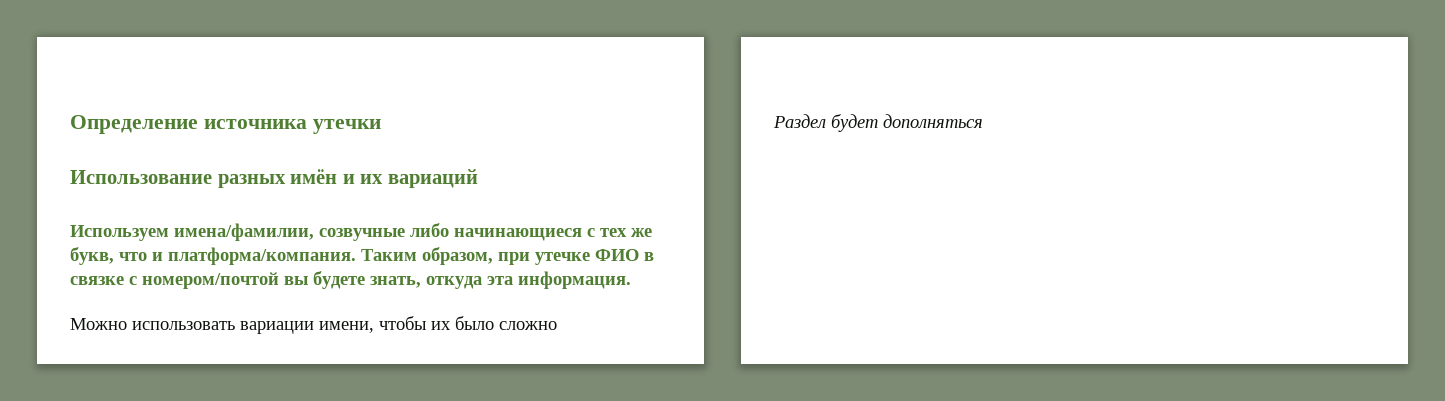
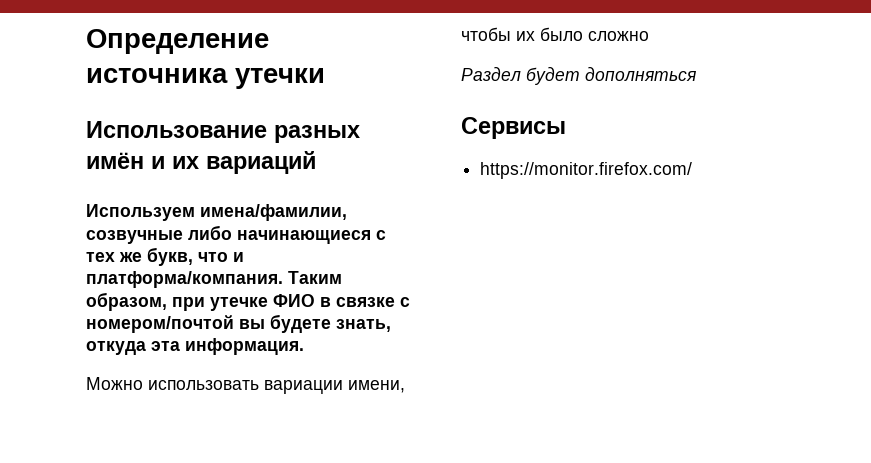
+ Сервисы
+ https://monitor.firefox.com/

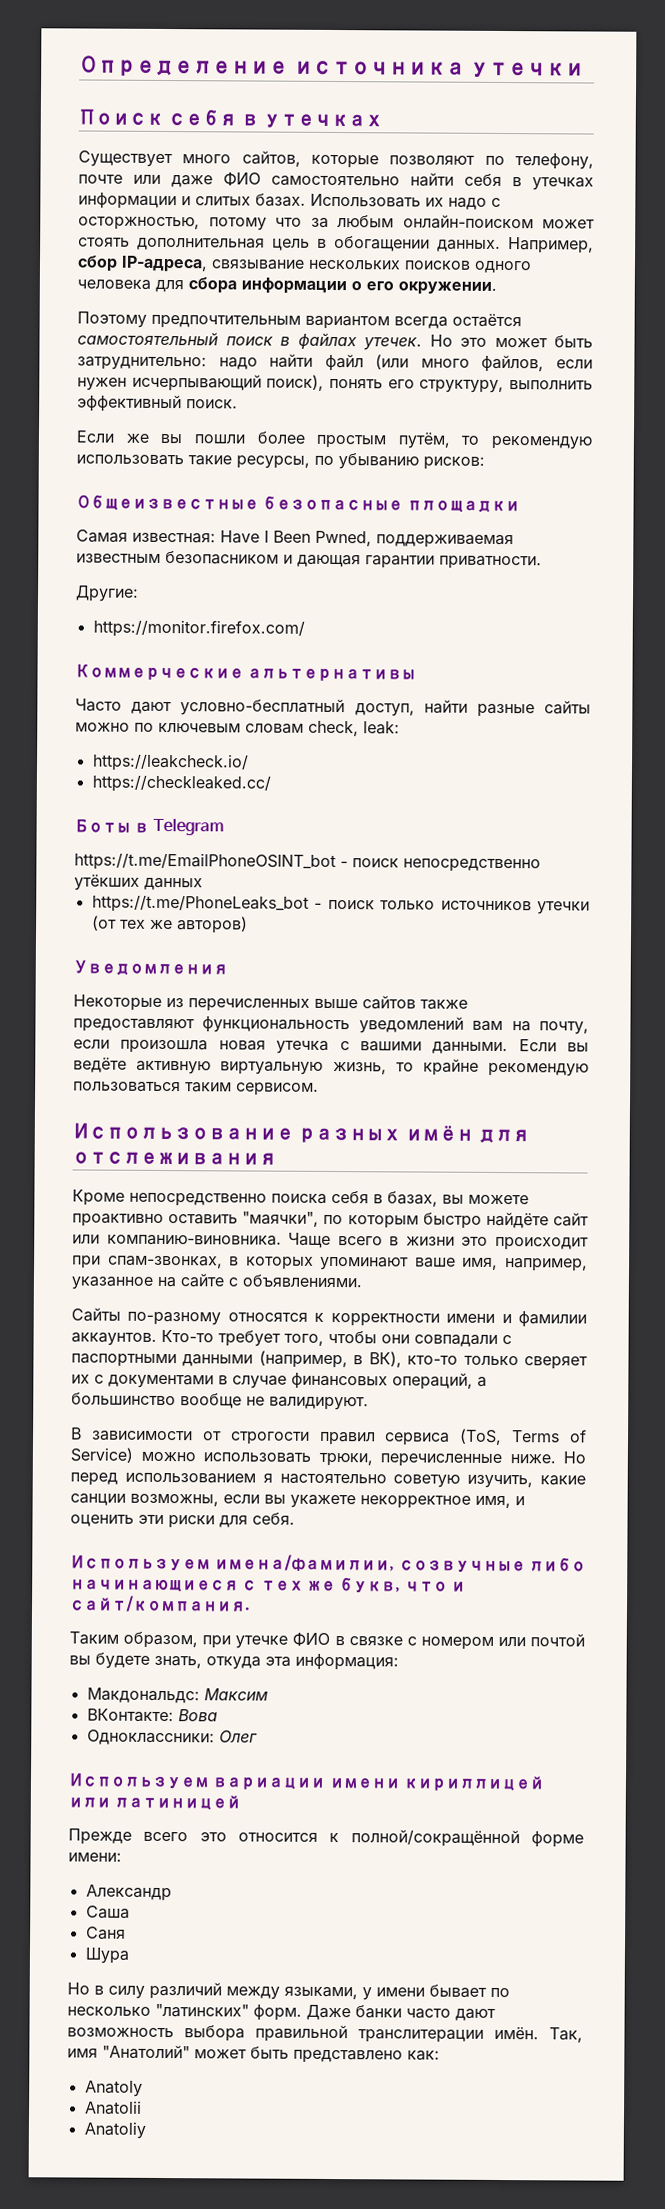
- Использование разных имён и их вариаций
+ Поиск себя в утечках
+ Существует много сайтов, которые позволяют по телефону, почте или даже ФИО самостоятельно найти себя в утечках информации и слитых базах. Использовать их надо с осторжностью, потому что за любым онлайн-поиском может стоять дополнительная цель в обогащении данных. Например, сбор IP-адреса, связывание нескольких поисков одного человека для сбора информации о его окружении.
+ Поэтому предпочтительным вариантом всегда остаётся самостоятельный поиск в файлах утечек. Но это может быть затруднительно: надо найти файл (или много файлов, если нужен исчерпывающий поиск), понять его структуру, выполнить эффективный поиск.
+ Если же вы пошли более простым путём, то рекомендую использовать такие ресурсы, по убыванию рисков:
+ Общеизвестные безопасные площадки
+ Самая известная: Have I Been Pwned, поддерживаемая известным безопасником и дающая гарантии приватности.
+ Другие:
+ https://monitor.firefox.com/
+ Коммерческие альтернативы
+ Часто дают условно-бесплатный доступ, найти разные сайты можно по ключевым словам check, leak:
+ https://leakcheck.io/
+ https://checkleaked.cc/
+ Боты в Telegram
+ https://t.me/EmailPhoneOSINT_bot - поиск непосредственно утёкших данных
+ https://t.me/PhoneLeaks_bot - поиск только источников утечки (от тех же авторов)
+ Уведомления
+ Некоторые из перечисленных выше сайтов также предоставляют функциональность уведомлений вам на почту, если произошла новая утечка с вашими данными. Если вы ведёте активную виртуальную жизнь, то крайне рекомендую пользоваться таким сервисом.
+ Использование разных имён для отслеживания
+ Кроме непосредственно поиска себя в базах, вы можете проактивно оставить "маячки", по которым быстро найдёте сайт или компанию-виновника. Чаще всего в жизни это происходит при спам-звонках, в которых упоминают ваше имя, например, указанное на сайте с объявлениями.
+ Сайты по-разному относятся к корректности имени и фамилии аккаунтов. Кто-то требует того, чтобы они совпадали с паспортными данными (например, в ВК), кто-то только сверяет их с документами в случае финансовых операций, а большинство вообще не валидируют.
+ В зависимости от строгости правил сервиса (ToS, Terms of Service) можно использовать трюки, перечисленные ниже. Но перед использованием я настоятельно советую изучить, какие санции возможны, если вы укажете некорректное имя, и оценить эти риски для себя.
- Используем имена/фамилии, созвучные либо начинающиеся с тех же букв, что и платформа/компания. Таким образом, при утечке ФИО в связке с номером/почтой вы будете знать, откуда эта информация.
- Можно использовать вариации имени, чтобы их было сложно
- Раздел будет дополняться
- Сервисы
- https://monitor.firefox.com/
+ Используем имена/фамилии, созвучные либо начинающиеся с тех же букв, что и сайт/компания.
+ Таким образом, при утечке ФИО в связке с номером или почтой вы будете знать, откуда эта информация:
+ Макдональдс: Максим
+ ВКонтакте: Вова
+ Одноклассники: Олег
+ Используем вариации имени кириллицей или латиницей
+ Прежде всего это относится к полной/сокращённой форме имени:
+ Александр
+ Саша
+ Саня
+ Шура
+ Но в силу различий между языками, у имени бывает по несколько "латинских" форм. Даже банки часто дают возможность выбора правильной транслитерации имён. Так, имя "Анатолий" может быть представлено как:
+ Anatoly
+ Anatolii
+ Anatoliy

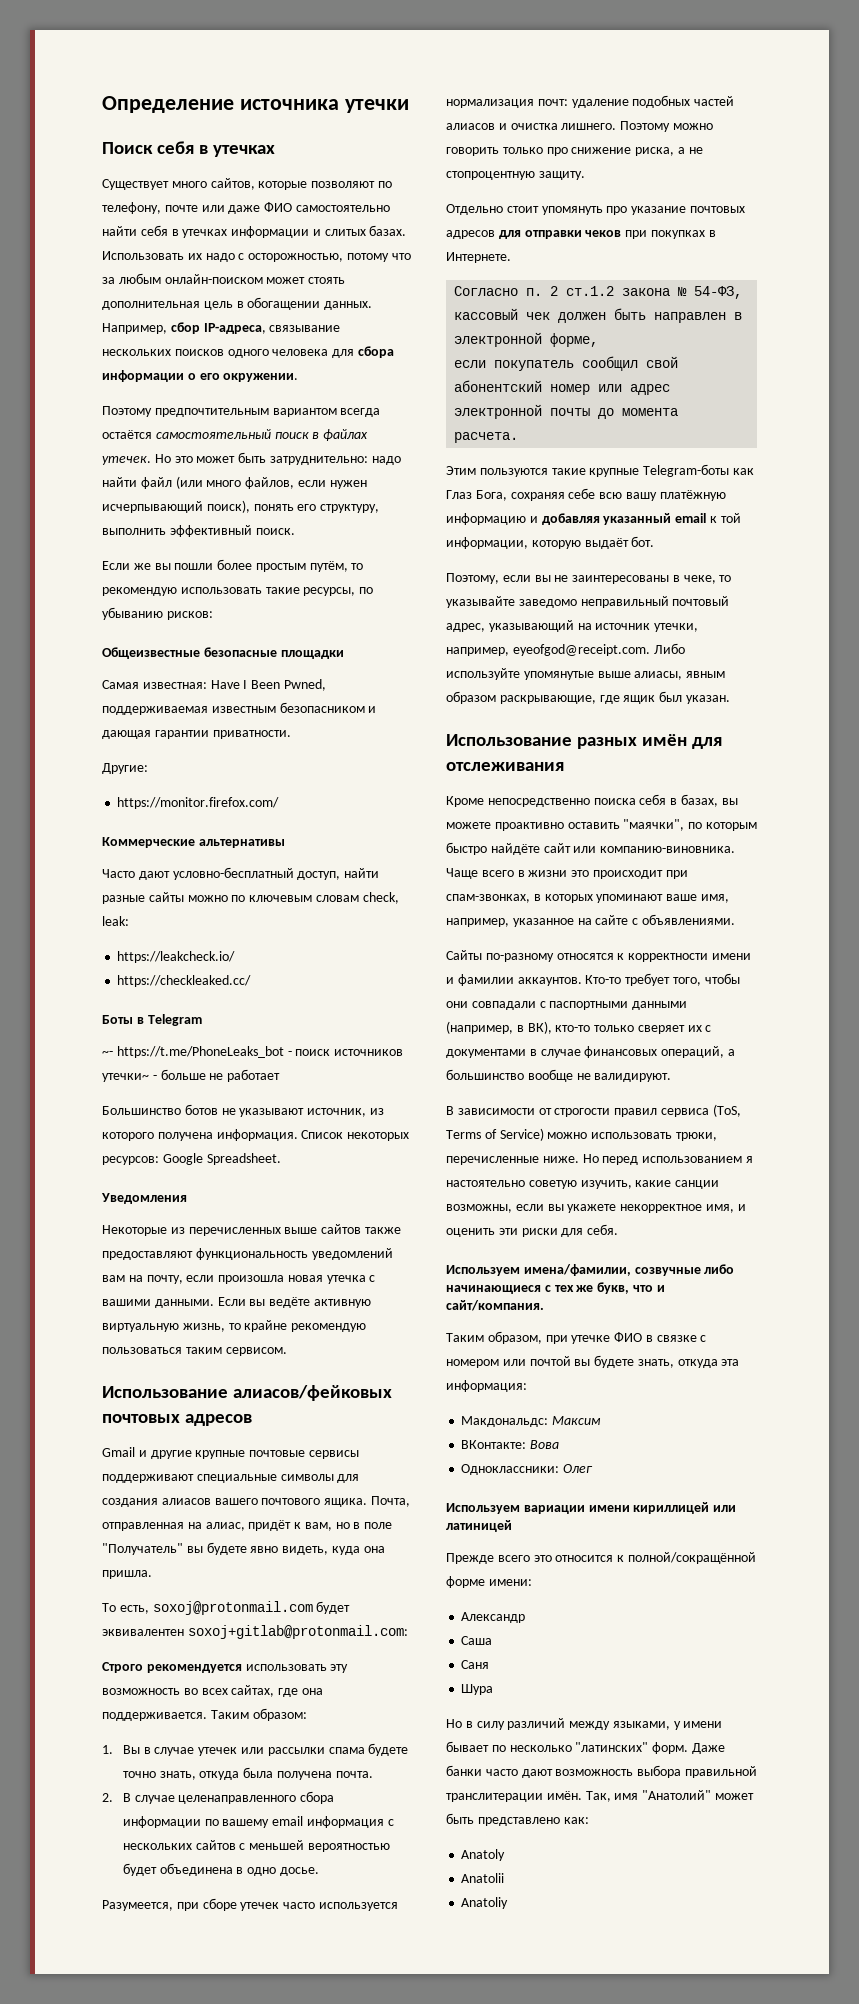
- Использовать их надо с осторжностью, потому что за любым онлайн-поиском может стоять дополнительная цель в обогащении данных.
+ Использовать их надо с осторожностью, потому что за любым онлайн-поиском может стоять дополнительная цель в обогащении данных.
- https://t.me/EmailPhoneOSINT_bot - поиск непосредственно утёкших данных
- https://t.me/PhoneLeaks_bot - поиск только источников утечки (от тех же авторов)
+ ~- https://t.me/PhoneLeaks_bot - поиск источников утечки~ - больше не работает
+ Большинство ботов не указывают источник, из которого получена информация. Список некоторых ресурсов: Google Spreadsheet.
+ Использование алиасов/фейковых почтовых адресов
+ Gmail и другие крупные почтовые сервисы поддерживают специальные символы для создания алиасов вашего почтового ящика. Почта, отправленная на алиас, придёт к вам, но в поле "Получатель" вы будете явно видеть, куда она пришла.
+ То есть, soxoj@protonmail.com будет эквивалентен soxoj+gitlab@protonmail.com:
+ Строго рекомендуется использовать эту возможность во всех сайтах, где она поддерживается. Таким образом:
+ 1. Вы в случае утечек или рассылки спама будете точно знать, откуда была получена почта.
+ 2. В случае целенаправленного сбора информации по вашему email информация с нескольких сайтов с меньшей вероятностью будет объединена в одно досье.
+ Разумеется, при сборе утечек часто используется нормализация почт: удаление подобных частей алиасов и очистка лишнего. Поэтому можно говорить только про снижение риска, а не стопроцентную защиту.
+ Отдельно стоит упомянуть про указание почтовых адресов для отправки чеков при покупках в Интернете.
+ Согласно п. 2 ст.1.2 закона № 54-ФЗ, кассовый чек должен быть направлен в электронной форме,
+ если покупатель сообщил свой абонентский номер или адрес электронной почты до момента расчета.
+ Этим пользуются такие крупные Telegram-боты как Глаз Бога, сохраняя себе всю вашу платёжную информацию и добавляя указанный email к той информации, которую выдаёт бот.
+ Поэтому, если вы не заинтересованы в чеке, то указывайте заведомо неправильный почтовый адрес, указывающий на источник утечки, например, eyeofgod@receipt.com. Либо используйте упомянутые выше алиасы, явным образом раскрывающие, где ящик был указан.

